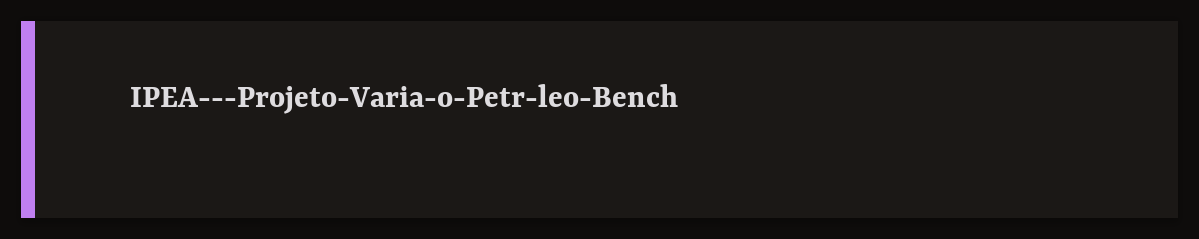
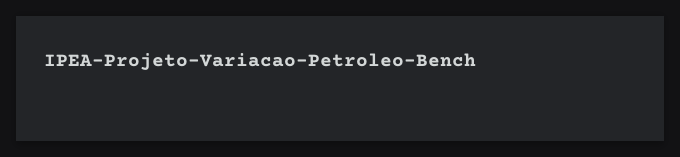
- IPEA---Projeto-Varia-o-Petr-leo-Bench
+ IPEA-Projeto-Variacao-Petroleo-Bench

